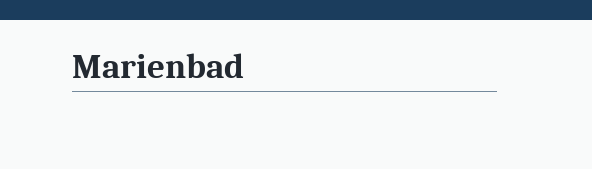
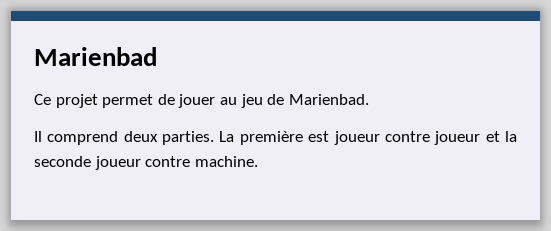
+ Ce projet permet de jouer au jeu de Marienbad.
+ Il comprend deux parties. La première est joueur contre joueur et la seconde joueur contre machine.

